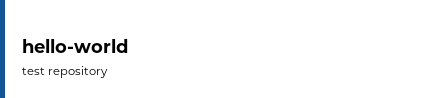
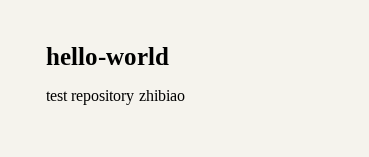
- test repository
+ test repository zhibiao

